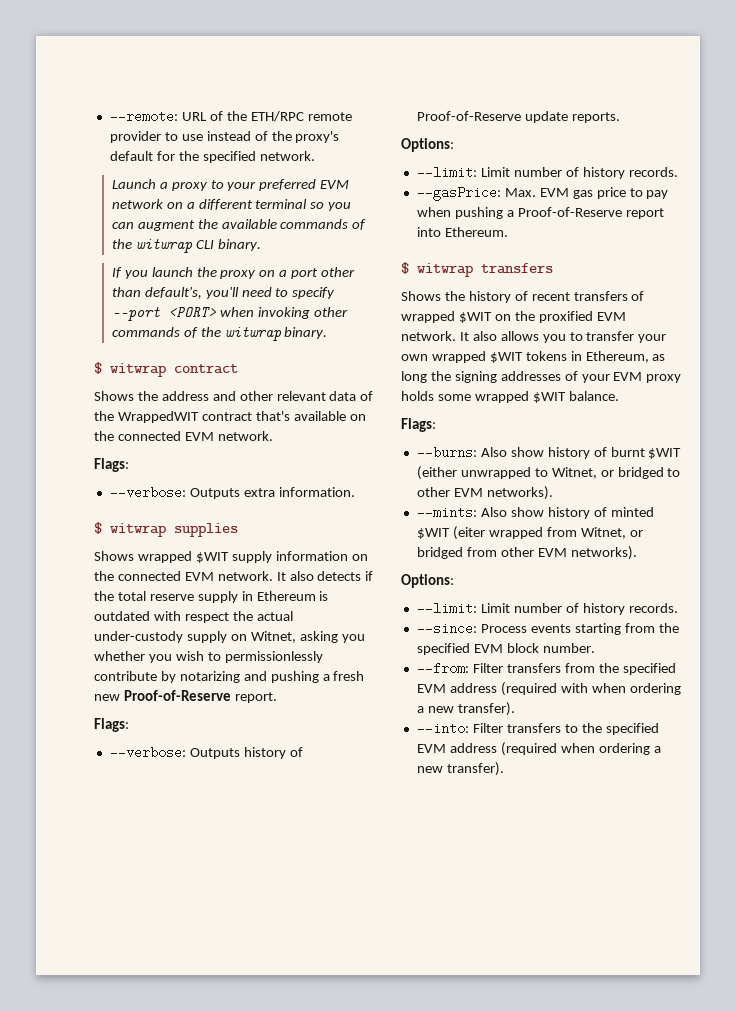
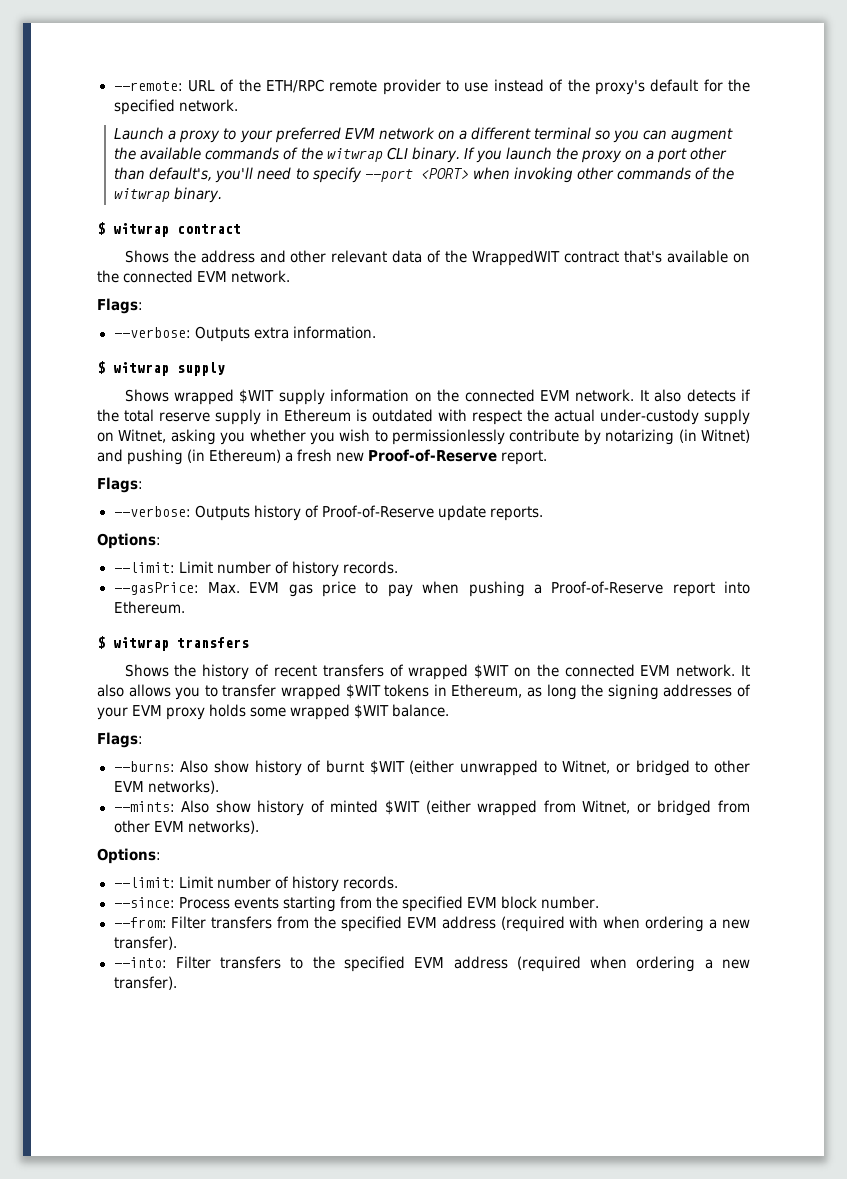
- Launch a proxy to your preferred EVM network on a different terminal so you can augment the available commands of the witwrap CLI binary.
- If you launch the proxy on a port other than default's, you'll need to specify --port <PORT> when invoking other commands of the witwrap binary.
+ Launch a proxy to your preferred EVM network on a different terminal so you can augment the available commands of the witwrap CLI binary. If you launch the proxy on a port other than default's, you'll need to specify --port <PORT> when invoking other commands of the witwrap binary.
- $ witwrap supplies
+ $ witwrap supply
- It also detects if the total reserve supply in Ethereum is outdated with respect the actual under-custody supply on Witnet, asking you whether you wish to permissionlessly contribute by notarizing and pushing a fresh new Proof-of-Reserve report.
+ It also detects if the total reserve supply in Ethereum is outdated with respect the actual under-custody supply on Witnet, asking you whether you wish to permissionlessly contribute by notarizing (in Witnet) and pushing (in Ethereum) a fresh new Proof-of-Reserve report.
- Shows the history of recent transfers of wrapped $WIT on the proxified EVM network.
+ Shows the history of recent transfers of wrapped $WIT on the connected EVM network.
- It also allows you to transfer your own wrapped $WIT tokens in Ethereum, as long the signing addresses of your EVM proxy holds some wrapped $WIT balance.
+ It also allows you to transfer wrapped $WIT tokens in Ethereum, as long the signing addresses of your EVM proxy holds some wrapped $WIT balance.
- --mints: Also show history of minted $WIT (eiter wrapped from Witnet, or bridged from other EVM networks).
+ --mints: Also show history of minted $WIT (either wrapped from Witnet, or bridged from other EVM networks).

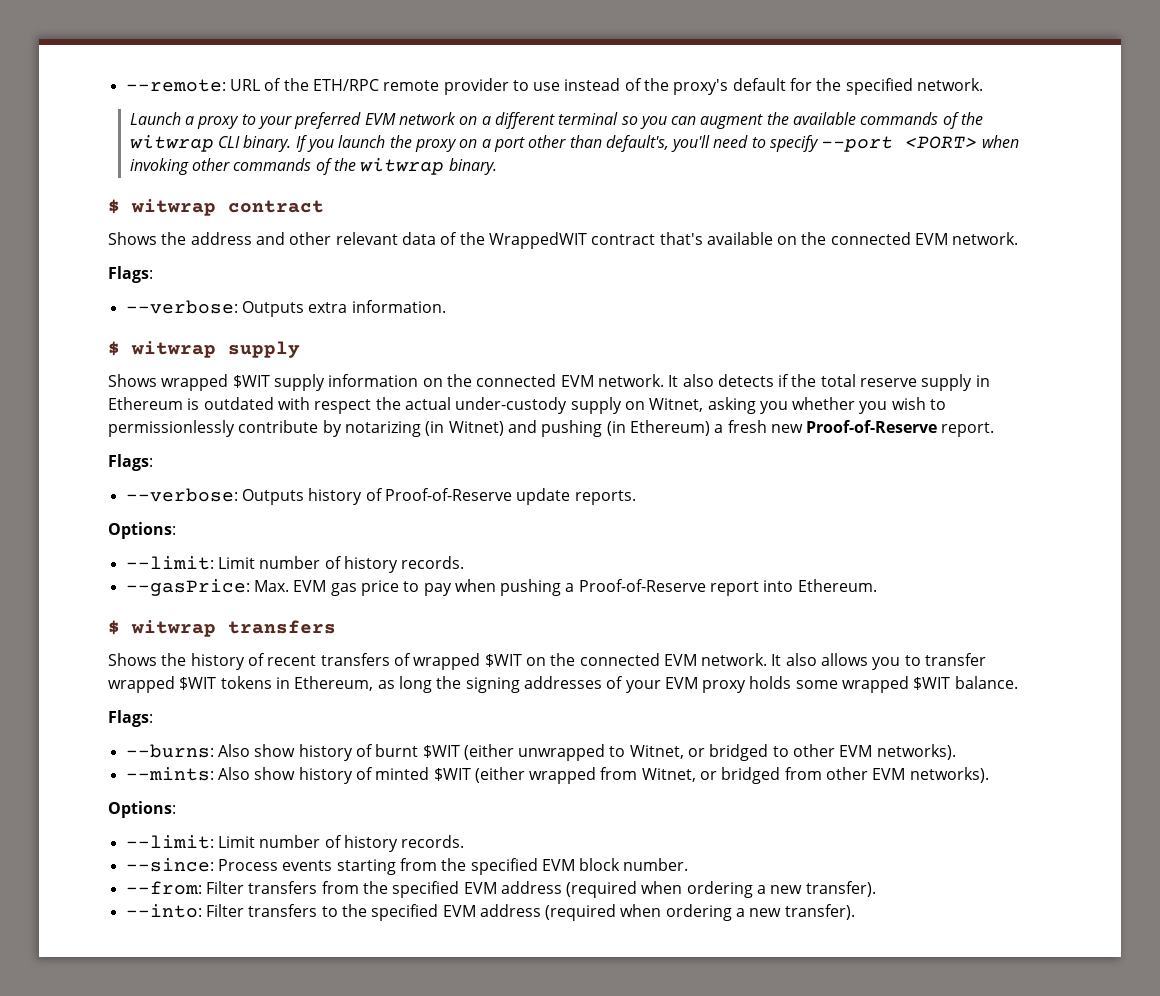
- --from: Filter transfers from the specified EVM address (required with when ordering a new transfer).
+ --from: Filter transfers from the specified EVM address (required when ordering a new transfer).

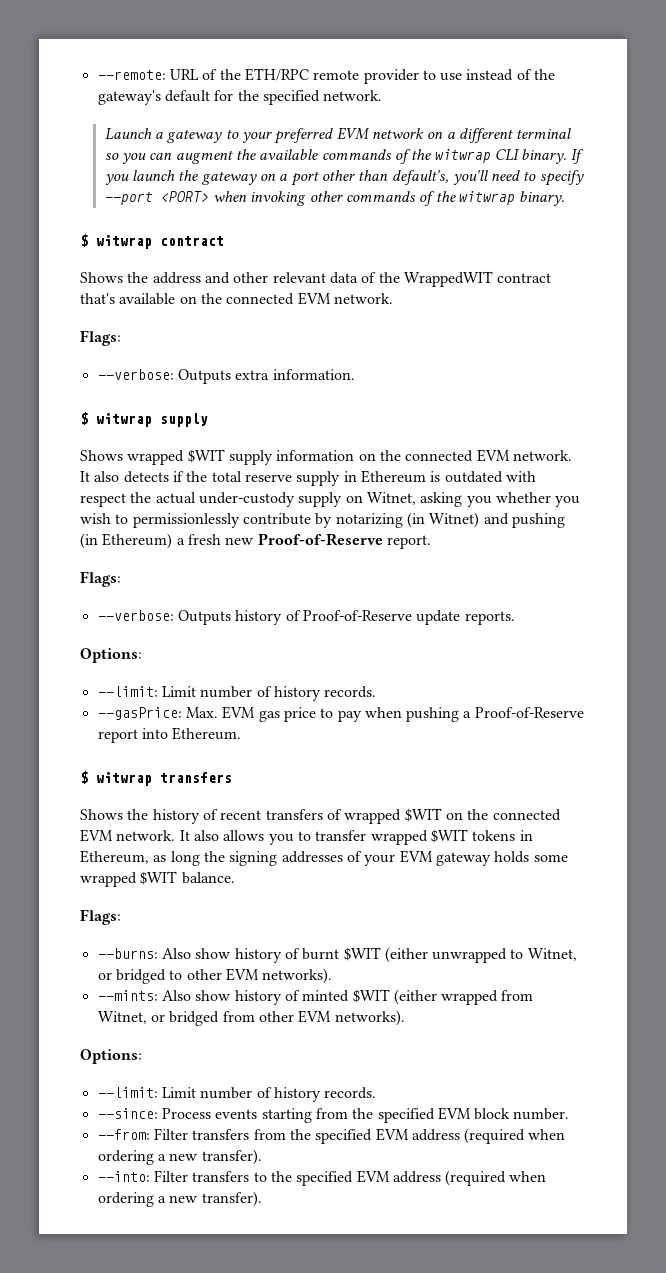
- --remote: URL of the ETH/RPC remote provider to use instead of the proxy's default for the specified network.
+ --remote: URL of the ETH/RPC remote provider to use instead of the gateway's default for the specified network.
- Launch a proxy to your preferred EVM network on a different terminal so you can augment the available commands of the witwrap CLI binary.
+ Launch a gateway to your preferred EVM network on a different terminal so you can augment the available commands of the witwrap CLI binary.
- If you launch the proxy on a port other than default's, you'll need to specify --port <PORT> when invoking other commands of the witwrap binary.
+ If you launch the gateway on a port other than default's, you'll need to specify --port <PORT> when invoking other commands of the witwrap binary.
- It also allows you to transfer wrapped $WIT tokens in Ethereum, as long the signing addresses of your EVM proxy holds some wrapped $WIT balance.
+ It also allows you to transfer wrapped $WIT tokens in Ethereum, as long the signing addresses of your EVM gateway holds some wrapped $WIT balance.

